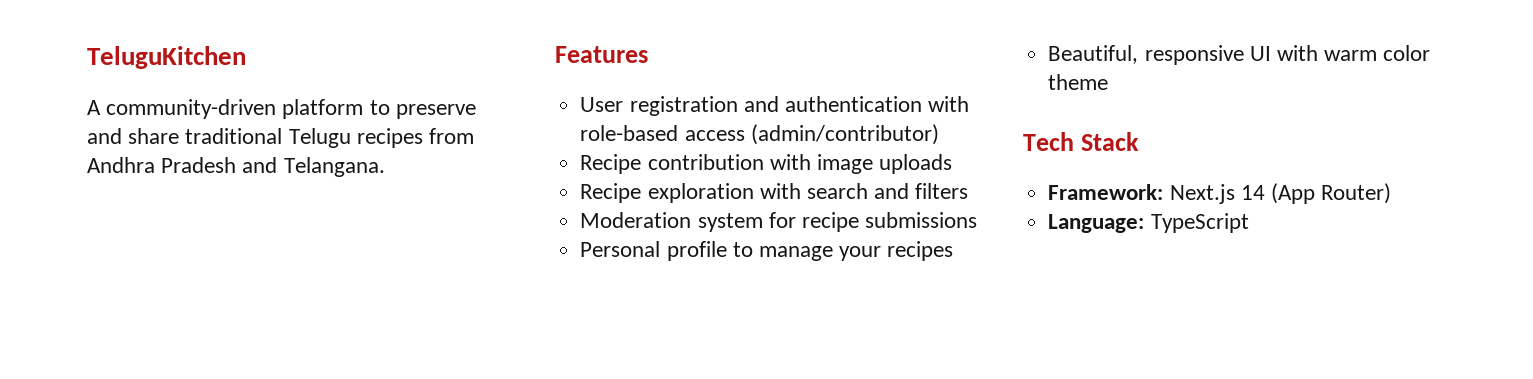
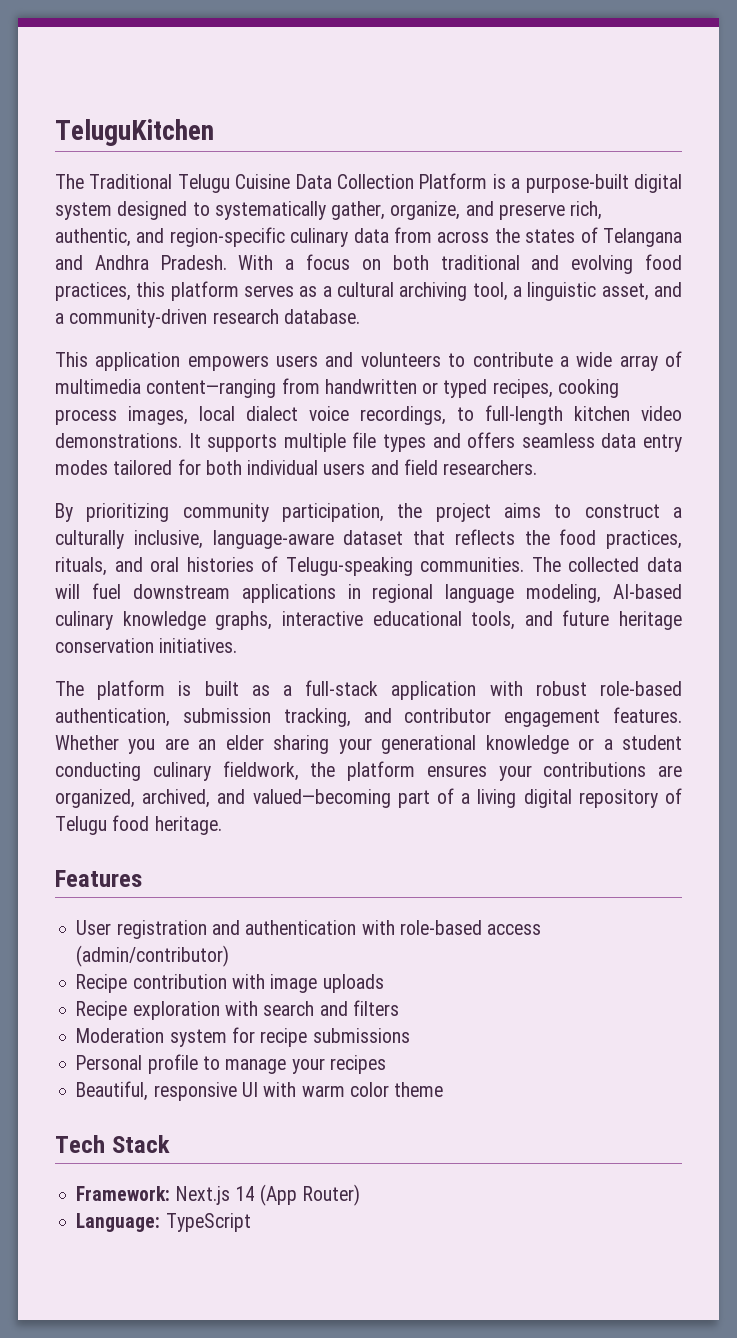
- A community-driven platform to preserve and share traditional Telugu recipes from Andhra Pradesh and Telangana.
+ The Traditional Telugu Cuisine Data Collection Platform is a purpose-built digital system designed to systematically gather, organize, and preserve rich, authentic, and region-specific culinary data from across the states of Telangana and Andhra Pradesh. With a focus on both traditional and evolving food practices, this platform serves as a cultural archiving tool, a linguistic asset, and a community-driven research database.
+ This application empowers users and volunteers to contribute a wide array of multimedia content—ranging from handwritten or typed recipes, cooking process images, local dialect voice recordings, to full-length kitchen video demonstrations. It supports multiple file types and offers seamless data entry modes tailored for both individual users and field researchers.
+ By prioritizing community participation, the project aims to construct a culturally inclusive, language-aware dataset that reflects the food practices, rituals, and oral histories of Telugu-speaking communities. The collected data will fuel downstream applications in regional language modeling, AI-based culinary knowledge graphs, interactive educational tools, and future heritage conservation initiatives.
+ The platform is built as a full-stack application with robust role-based authentication, submission tracking, and contributor engagement features. Whether you are an elder sharing your generational knowledge or a student conducting culinary fieldwork, the platform ensures your contributions are organized, archived, and valued—becoming part of a living digital repository of Telugu food heritage.

